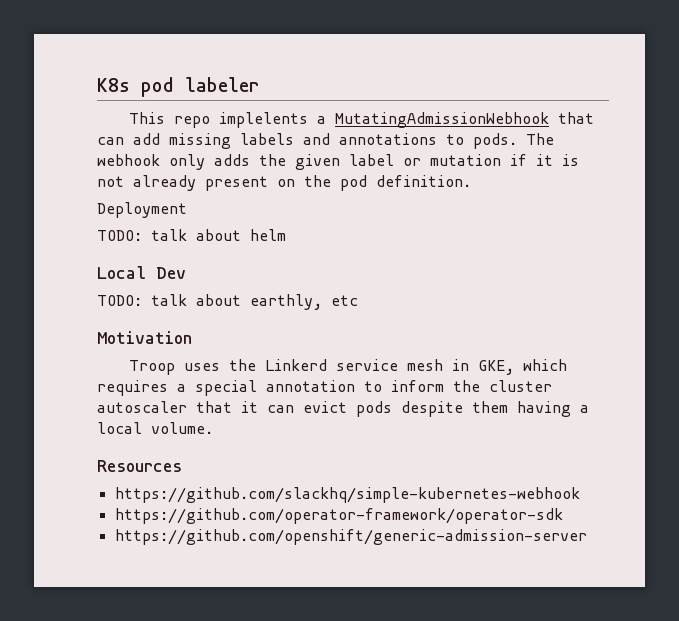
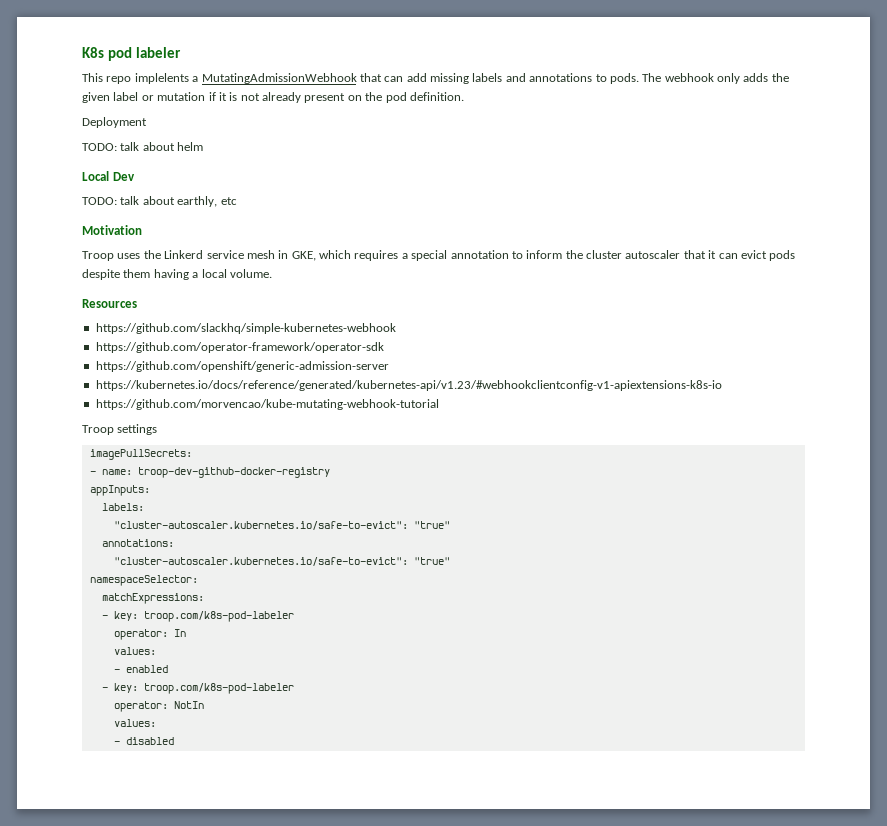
+ https://kubernetes.io/docs/reference/generated/kubernetes-api/v1.23/#webhookclientconfig-v1-apiextensions-k8s-io
+ https://github.com/morvencao/kube-mutating-webhook-tutorial
+ Troop settings
+ imagePullSecrets:
+ - name: troop-dev-github-docker-registry
+ appInputs:
+ labels:
+ "cluster-autoscaler.kubernetes.io/safe-to-evict": "true"
+ annotations:
+ "cluster-autoscaler.kubernetes.io/safe-to-evict": "true"
+ namespaceSelector:
+ matchExpressions:
+ - key: troop.com/k8s-pod-labeler
+ operator: In
+ values:
+ - enabled
+ - key: troop.com/k8s-pod-labeler
+ operator: NotIn
+ values:
+ - disabled

